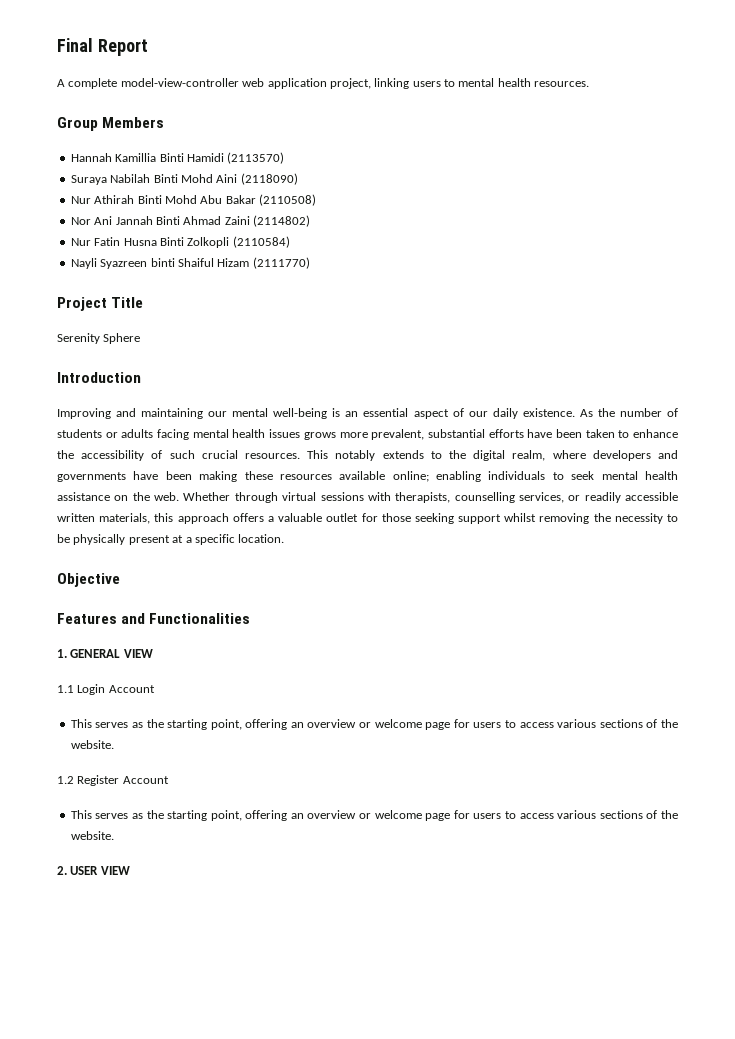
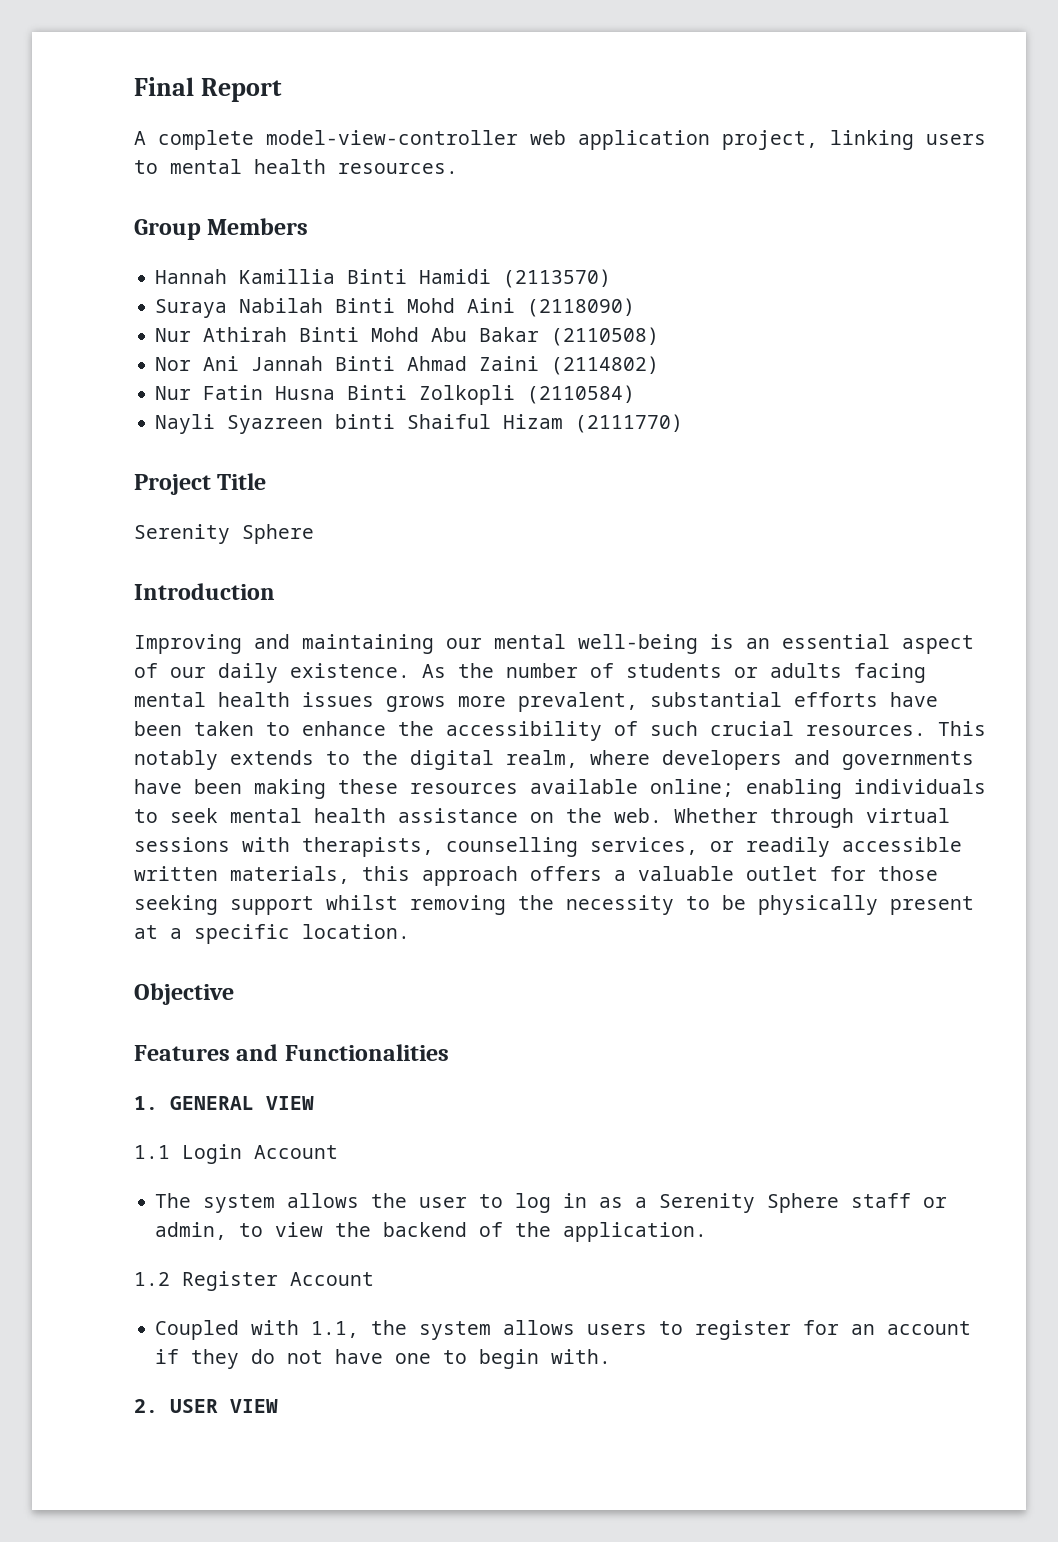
  1.1 Login Account
- This serves as the starting point, offering an overview or welcome page for users to access various sections of the website.
+ The system allows the user to log in as a Serenity Sphere staff or admin, to view the backend of the application.
  1.2 Register Account
- This serves as the starting point, offering an overview or welcome page for users to access various sections of the website.
+ Coupled with 1.1, the system allows users to register for an account if they do not have one to begin with.

